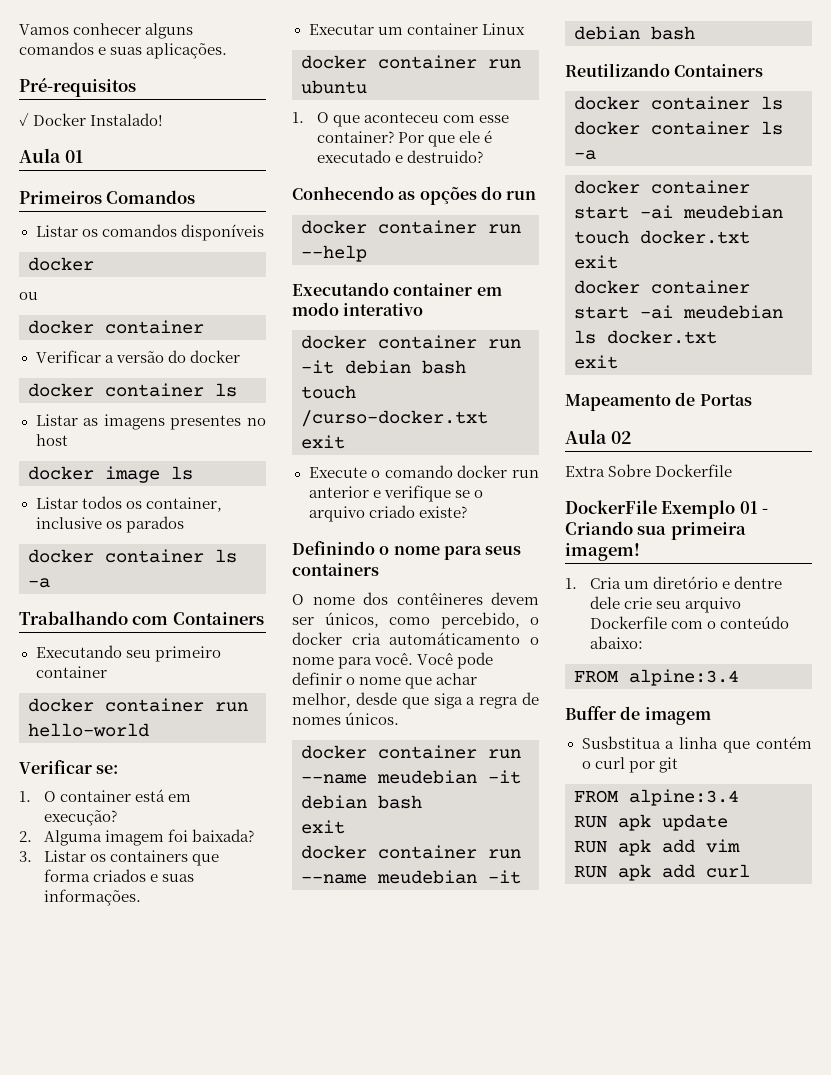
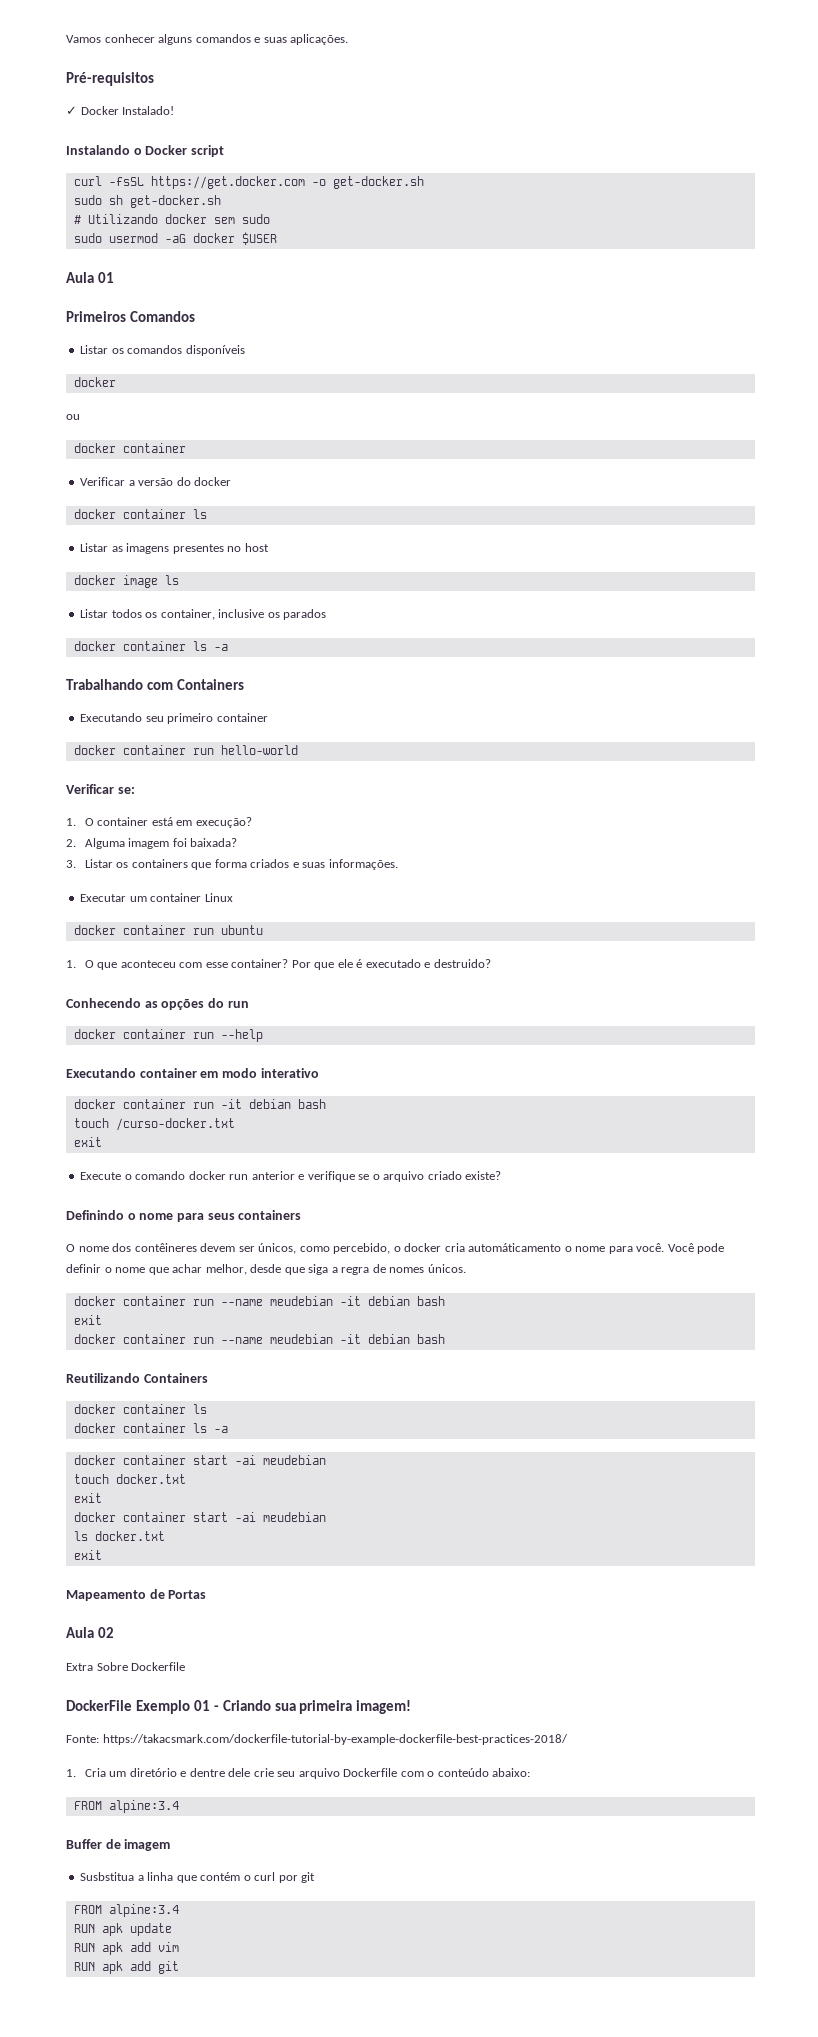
+ Instalando o Docker script
+ curl -fsSL https://get.docker.com -o get-docker.sh
+ sudo sh get-docker.sh
+ # Utilizando docker sem sudo
+ sudo usermod -aG docker $USER
+ Fonte: https://takacsmark.com/dockerfile-tutorial-by-example-dockerfile-best-practices-2018/
- RUN apk add curl
+ RUN apk add git

